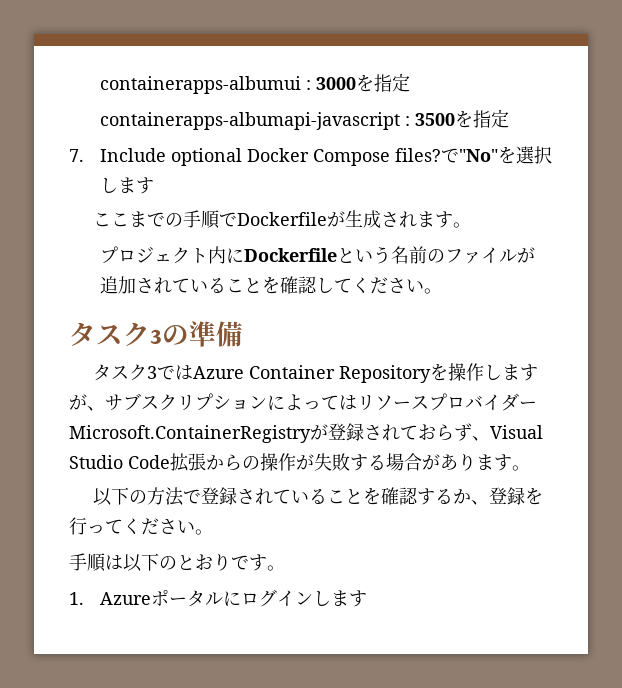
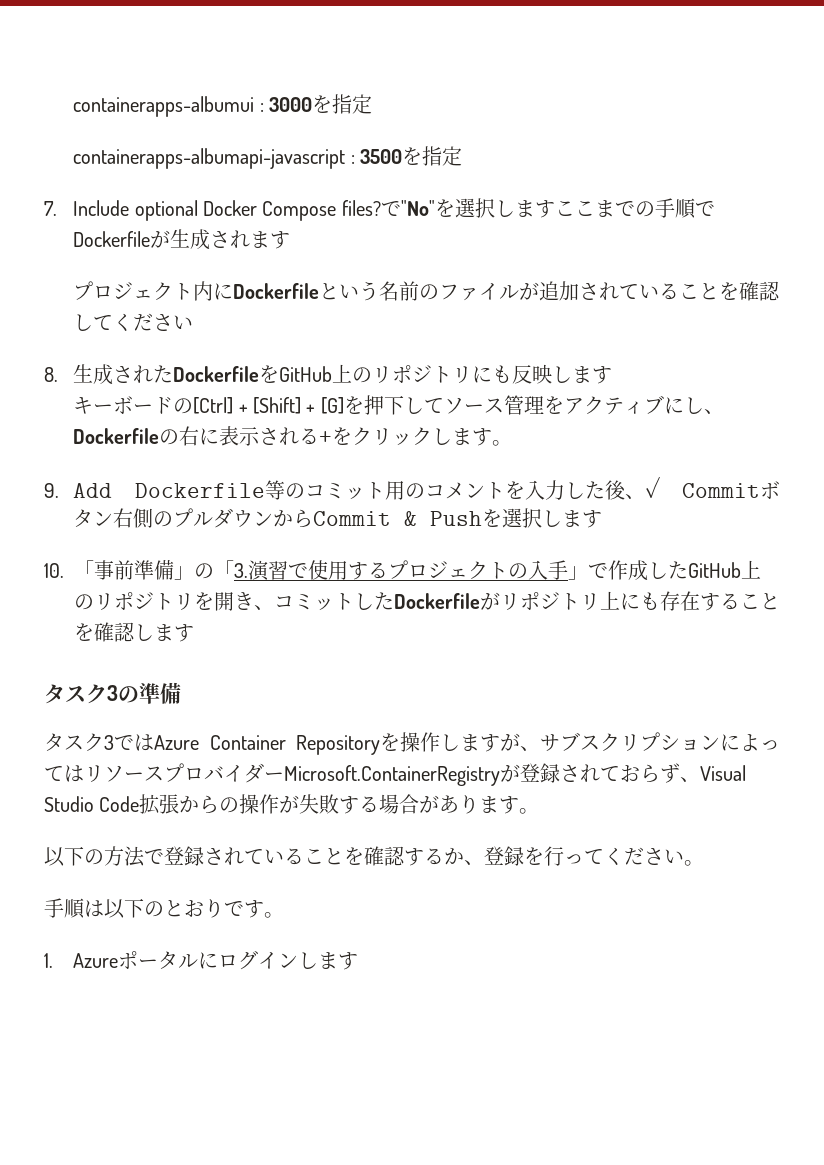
- で"No"を選択します
- ここまでの手順でDockerfileが生成されます。
+ で"No"を選択しますここまでの手順でDockerfileが生成されます
- プロジェクト内にDockerfileという名前のファイルが追加されていることを確認してください。
+ プロジェクト内にDockerfileという名前のファイルが追加されていることを確認してください
+ 8.生成されたDockerfileをGitHub上のリポジトリにも反映します
+ キーボードの[Ctrl] + [Shift] + [G]を押下してソース管理をアクティブにし、Dockerfileの右に表示される+をクリックします。
+ 9. Add Dockerfile等のコミット用のコメントを入力した後、✓ Commitボタン右側のプルダウンからCommit & Pushを選択します
+ 10.「事前準備」の「3.演習で使用するプロジェクトの入手」で作成したGitHub上のリポジトリを開き、コミットしたDockerfileがリポジトリ上にも存在することを確認します

